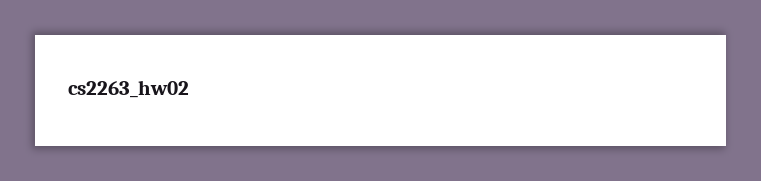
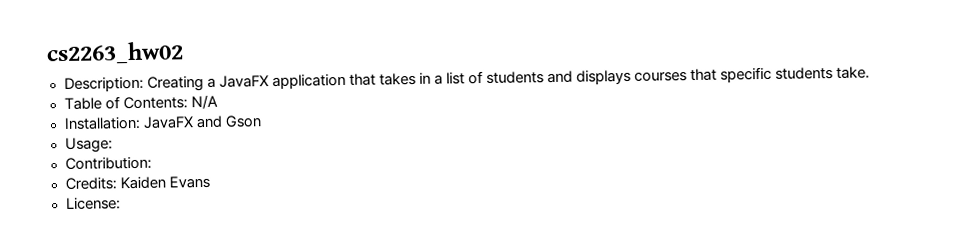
+ Description: Creating a JavaFX application that takes in a list of students and displays courses that specific students take.
+ Table of Contents: N/A
+ Installation: JavaFX and Gson
+ Usage:
+ Contribution:
+ Credits: Kaiden Evans
+ License:

